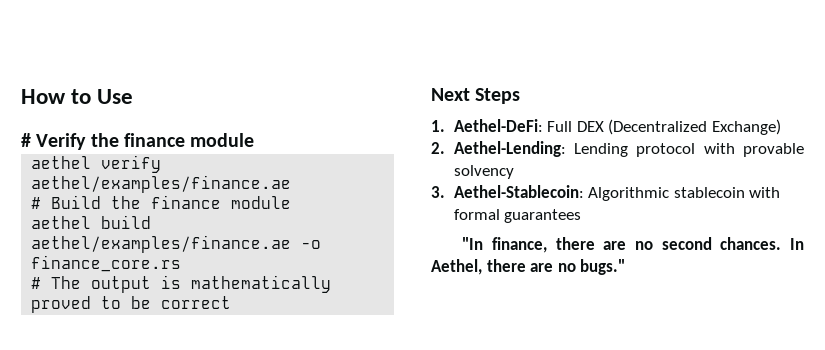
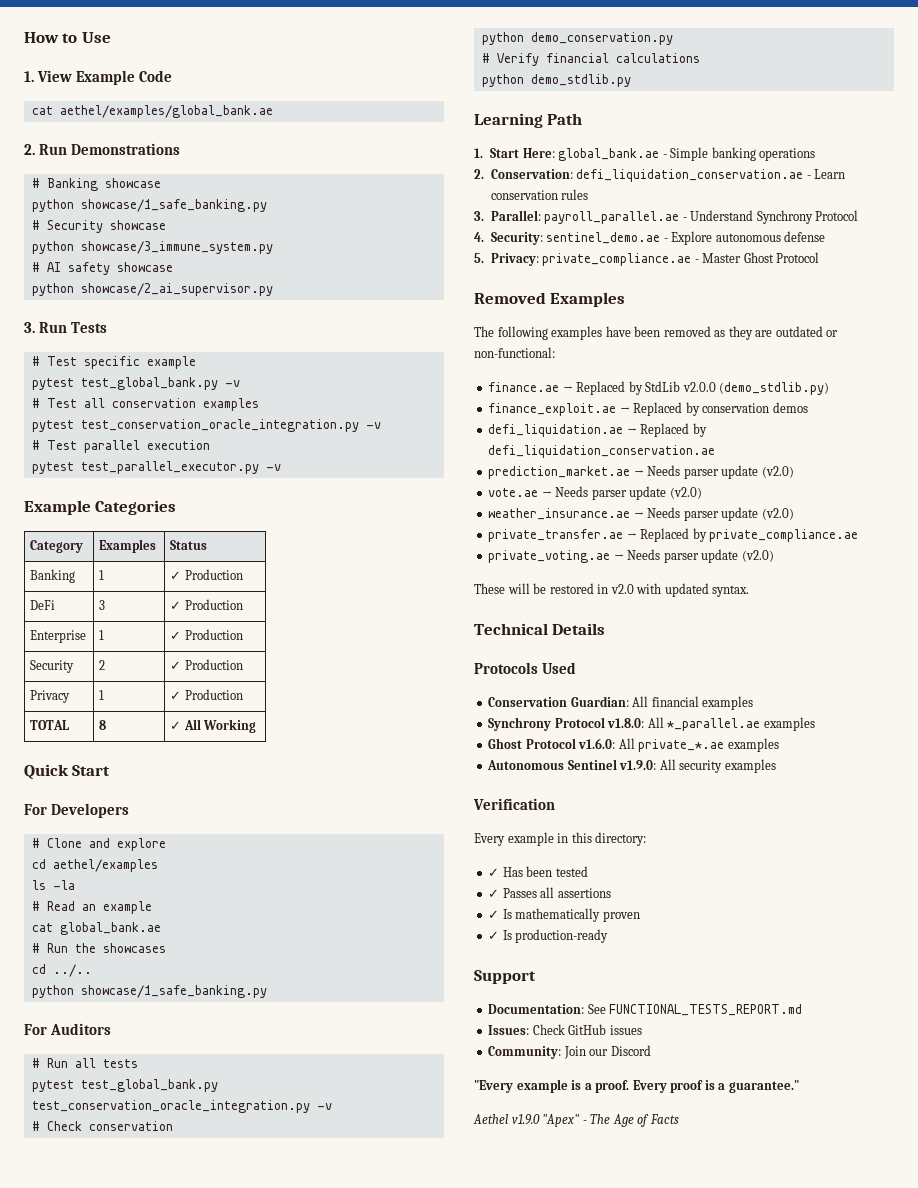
- # Verify the finance module
- aethel verify aethel/examples/finance.ae
- # Build the finance module
- aethel build aethel/examples/finance.ae -o finance_core.rs
- # The output is mathematically proved to be correct
- Next Steps
- 1. Aethel-DeFi: Full DEX (Decentralized Exchange)
- 2. Aethel-Lending: Lending protocol with provable solvency
- 3. Aethel-Stablecoin: Algorithmic stablecoin with formal guarantees
- "In finance, there are no second chances. In Aethel, there are no bugs."
+ 1. View Example Code
+ cat aethel/examples/global_bank.ae
+ 2. Run Demonstrations
+ # Banking showcase
+ python showcase/1_safe_banking.py
+ # Security showcase
+ python showcase/3_immune_system.py
+ # AI safety showcase
+ python showcase/2_ai_supervisor.py
+ 3. Run Tests
+ # Test specific example
+ pytest test_global_bank.py -v
+ # Test all conservation examples
+ pytest test_conservation_oracle_integration.py -v
+ # Test parallel execution
+ pytest test_parallel_executor.py -v
+ Example Categories
+ Category | Examples | Status
+ Banking | 1 | ✓ Production
+ DeFi | 3 | ✓ Production
+ Enterprise | 1 | ✓ Production
+ Security | 2 | ✓ Production
+ Privacy | 1 | ✓ Production
+ TOTAL | 8 | ✓ All Working
+ Quick Start
+ For Developers
+ # Clone and explore
+ cd aethel/examples
+ ls -la
+ # Read an example
+ cat global_bank.ae
+ # Run the showcases
+ cd ../..
+ python showcase/1_safe_banking.py
+ For Auditors
+ # Run all tests
+ pytest test_global_bank.py test_conservation_oracle_integration.py -v
+ # Check conservation
+ python demo_conservation.py
+ # Verify financial calculations
+ python demo_stdlib.py
+ Learning Path
+ 1. Start Here: global_bank.ae - Simple banking operations
+ 2. Conservation: defi_liquidation_conservation.ae - Learn conservation rules
+ 3. Parallel: payroll_parallel.ae - Understand Synchrony Protocol
+ 4. Security: sentinel_demo.ae - Explore autonomous defense
+ 5. Privacy: private_compliance.ae - Master Ghost Protocol
+ Removed Examples
+ The following examples have been removed as they are outdated or non-functional:
+ finance.ae → Replaced by StdLib v2.0.0 (demo_stdlib.py)
+ finance_exploit.ae → Replaced by conservation demos
+ defi_liquidation.ae → Replaced by defi_liquidation_conservation.ae
+ prediction_market.ae → Needs parser update (v2.0)
+ vote.ae → Needs parser update (v2.0)
+ weather_insurance.ae → Needs parser update (v2.0)
+ private_transfer.ae → Replaced by private_compliance.ae
+ private_voting.ae → Needs parser update (v2.0)
+ These will be restored in v2.0 with updated syntax.
+ Technical Details
+ Protocols Used
+ Conservation Guardian: All financial examples
+ Synchrony Protocol v1.8.0: All *_parallel.ae examples
+ Ghost Protocol v1.6.0: All private_*.ae examples
+ Autonomous Sentinel v1.9.0: All security examples
+ Verification
+ Every example in this directory:
+ ✓ Has been tested
+ ✓ Passes all assertions
+ ✓ Is mathematically proven
+ ✓ Is production-ready
+ Support
+ Documentation: See FUNCTIONAL_TESTS_REPORT.md
+ Issues: Check GitHub issues
+ Community: Join our Discord
+ "Every example is a proof. Every proof is a guarantee."
+ Aethel v1.9.0 "Apex" - The Age of Facts

